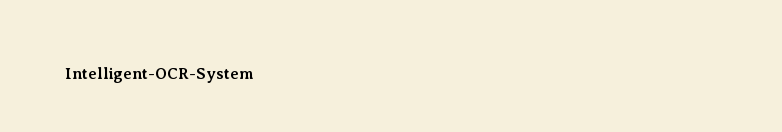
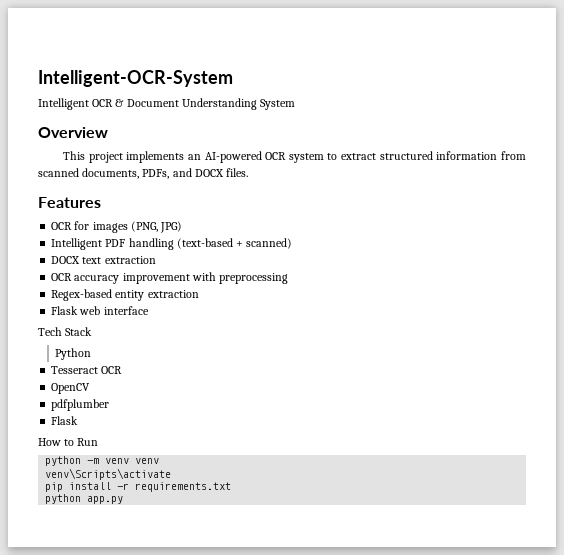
+ Intelligent OCR & Document Understanding System
+ Overview
+ This project implements an AI-powered OCR system to extract structured information from scanned documents, PDFs, and DOCX files.
+ Features
+ OCR for images (PNG, JPG)
+ Intelligent PDF handling (text-based + scanned)
+ DOCX text extraction
+ OCR accuracy improvement with preprocessing
+ Regex-based entity extraction
+ Flask web interface
+ Tech Stack
+ Python
+ Tesseract OCR
+ OpenCV
+ pdfplumber
+ Flask
+ How to Run
+ python -m venv venv
+ venv\Scripts\activate
+ pip install -r requirements.txt
+ python app.py

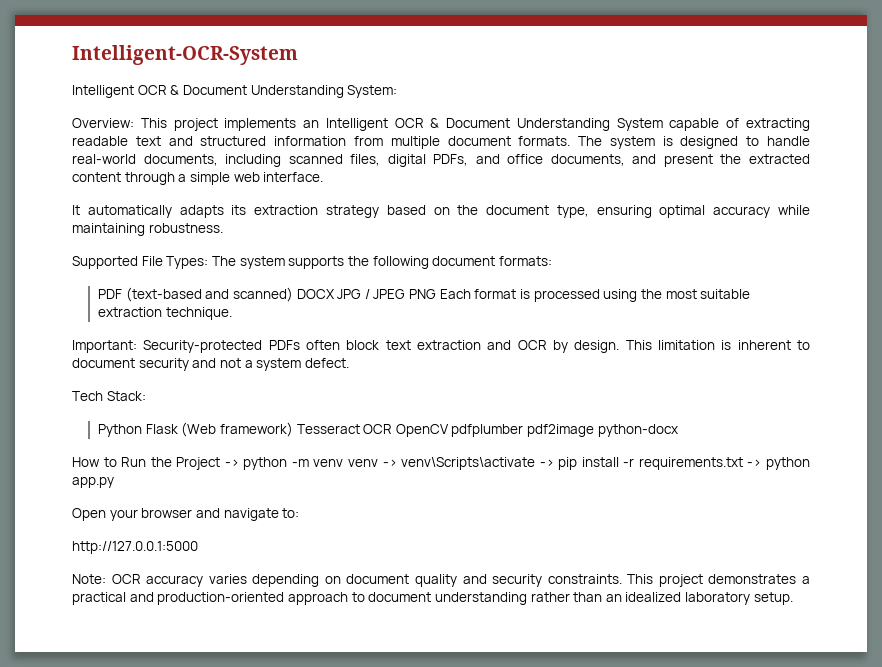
- Intelligent OCR & Document Understanding System
- Overview
- This project implements an AI-powered OCR system to extract structured information from scanned documents, PDFs, and DOCX files.
- Features
- OCR for images (PNG, JPG)
- Intelligent PDF handling (text-based + scanned)
- DOCX text extraction
- OCR accuracy improvement with preprocessing
- Regex-based entity extraction
- Flask web interface
+ Intelligent OCR & Document Understanding System:
+ Overview: This project implements an Intelligent OCR & Document Understanding System capable of extracting readable text and structured information from multiple document formats. The system is designed to handle real-world documents, including scanned files, digital PDFs, and office documents, and present the extracted content through a simple web interface.
+ It automatically adapts its extraction strategy based on the document type, ensuring optimal accuracy while maintaining robustness.
+ Supported File Types: The system supports the following document formats:
+ PDF (text-based and scanned) DOCX JPG / JPEG PNG Each format is processed using the most suitable extraction technique.
+ Important: Security-protected PDFs often block text extraction and OCR by design. This limitation is inherent to document security and not a system defect.
- Tech Stack
+ Tech Stack:
- Python
- Tesseract OCR
- OpenCV
- pdfplumber
- Flask
+ Python Flask (Web framework) Tesseract OCR OpenCV pdfplumber pdf2image python-docx
- How to Run
- python -m venv venv
- venv\Scripts\activate
- pip install -r requirements.txt
- python app.py
+ How to Run the Project -> python -m venv venv -> venv\Scripts\activate -> pip install -r requirements.txt -> python app.py
+ Open your browser and navigate to:
+ http://127.0.0.1:5000
+ Note: OCR accuracy varies depending on document quality and security constraints. This project demonstrates a practical and production-oriented approach to document understanding rather than an idealized laboratory setup.

